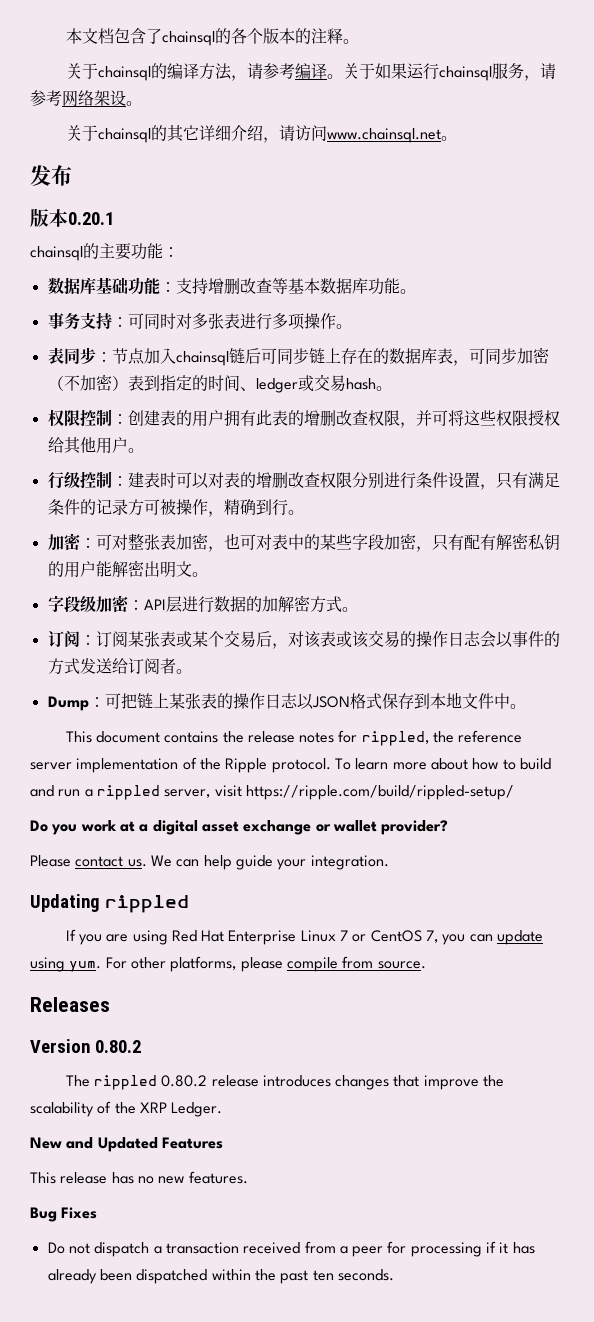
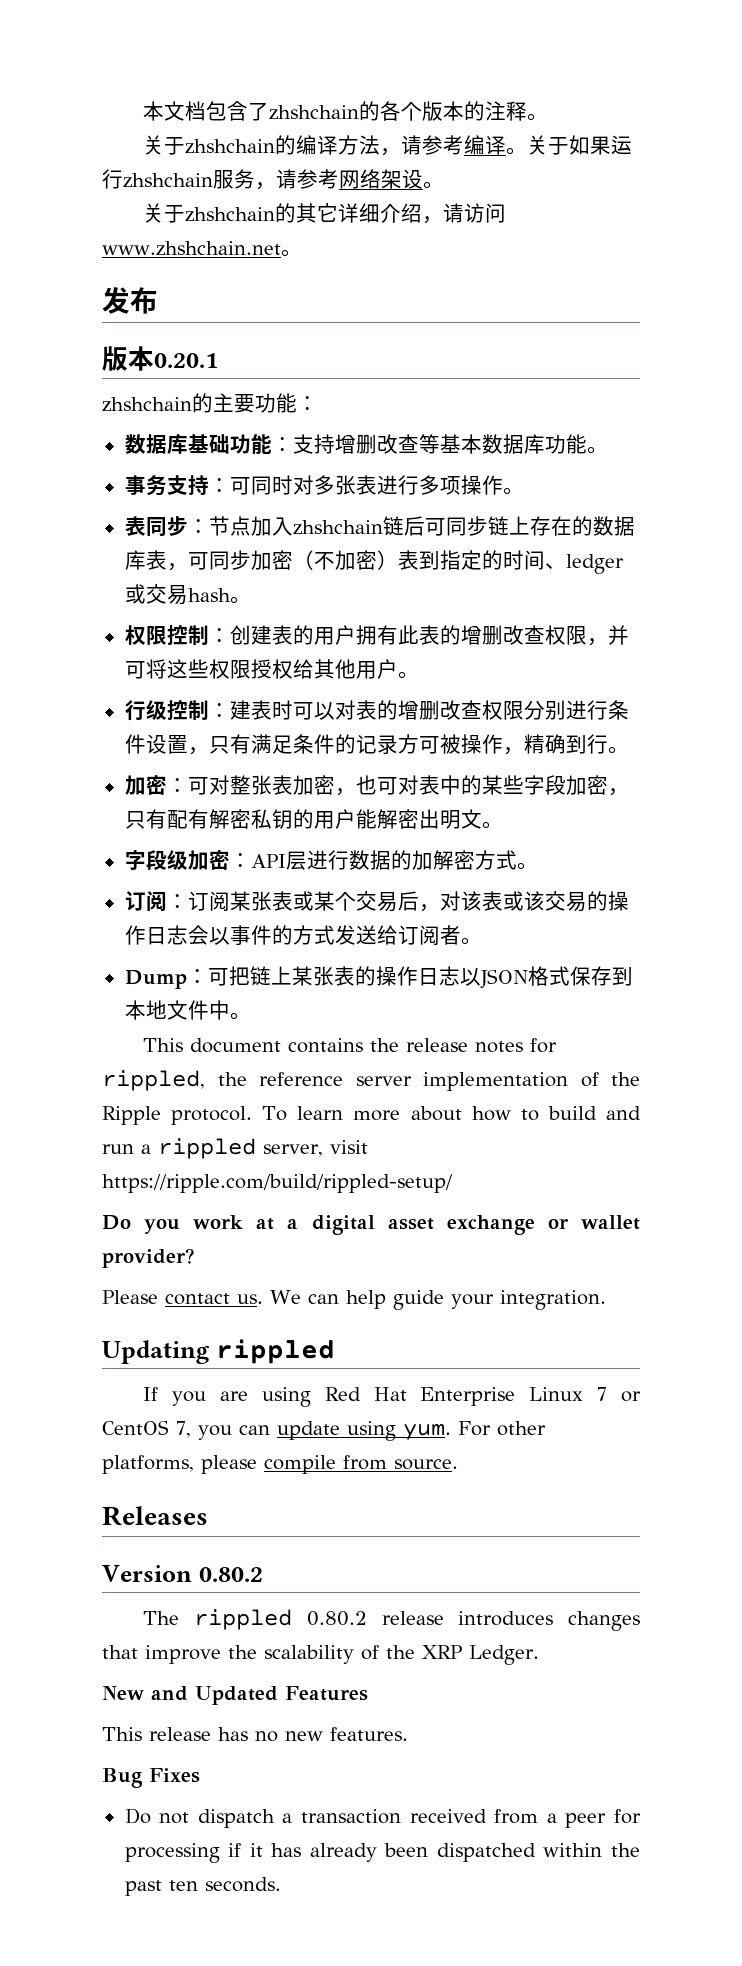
- 本文档包含了chainsql的各个版本的注释。
+ 本文档包含了zhshchain的各个版本的注释。
- 关于chainsql的编译方法，请参考编译。
+ 关于zhshchain的编译方法，请参考编译。
- 关于如果运行chainsql服务，请参考网络架设。
+ 关于如果运行zhshchain服务，请参考网络架设。
- 关于chainsql的其它详细介绍，请访问www.chainsql.net。
+ 关于zhshchain的其它详细介绍，请访问www.zhshchain.net。
- chainsql的主要功能：
+ zhshchain的主要功能：
- 表同步：节点加入chainsql链后可同步链上存在的数据库表，可同步加密（不加密）表到指定的时间、ledger或交易hash。
+ 表同步：节点加入zhshchain链后可同步链上存在的数据库表，可同步加密（不加密）表到指定的时间、ledger或交易hash。

